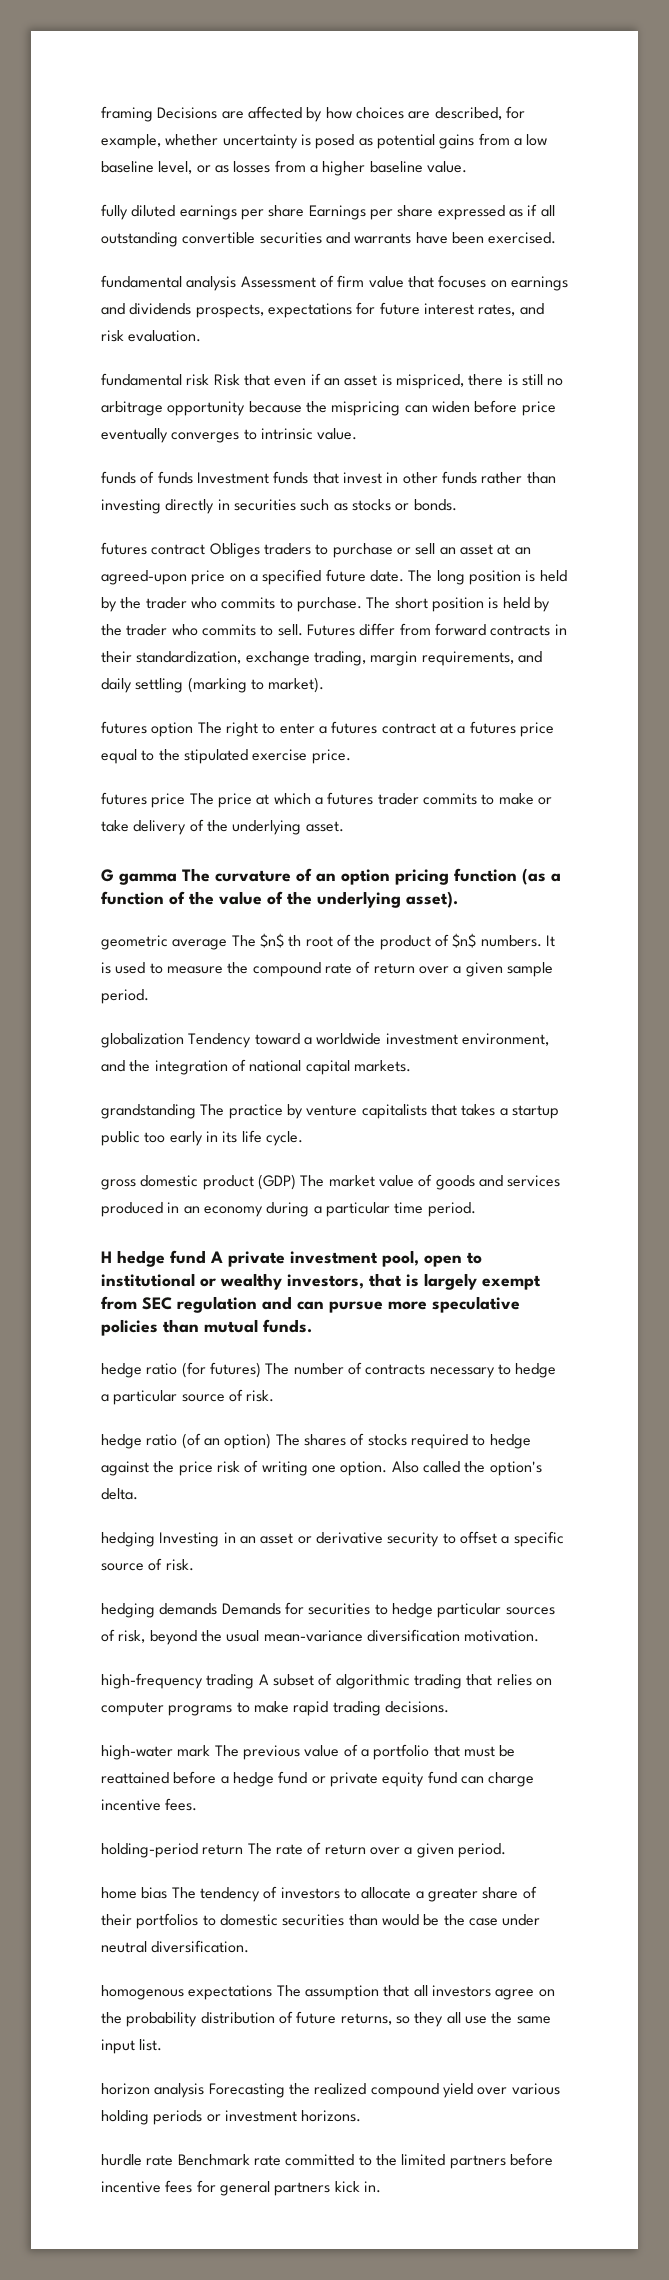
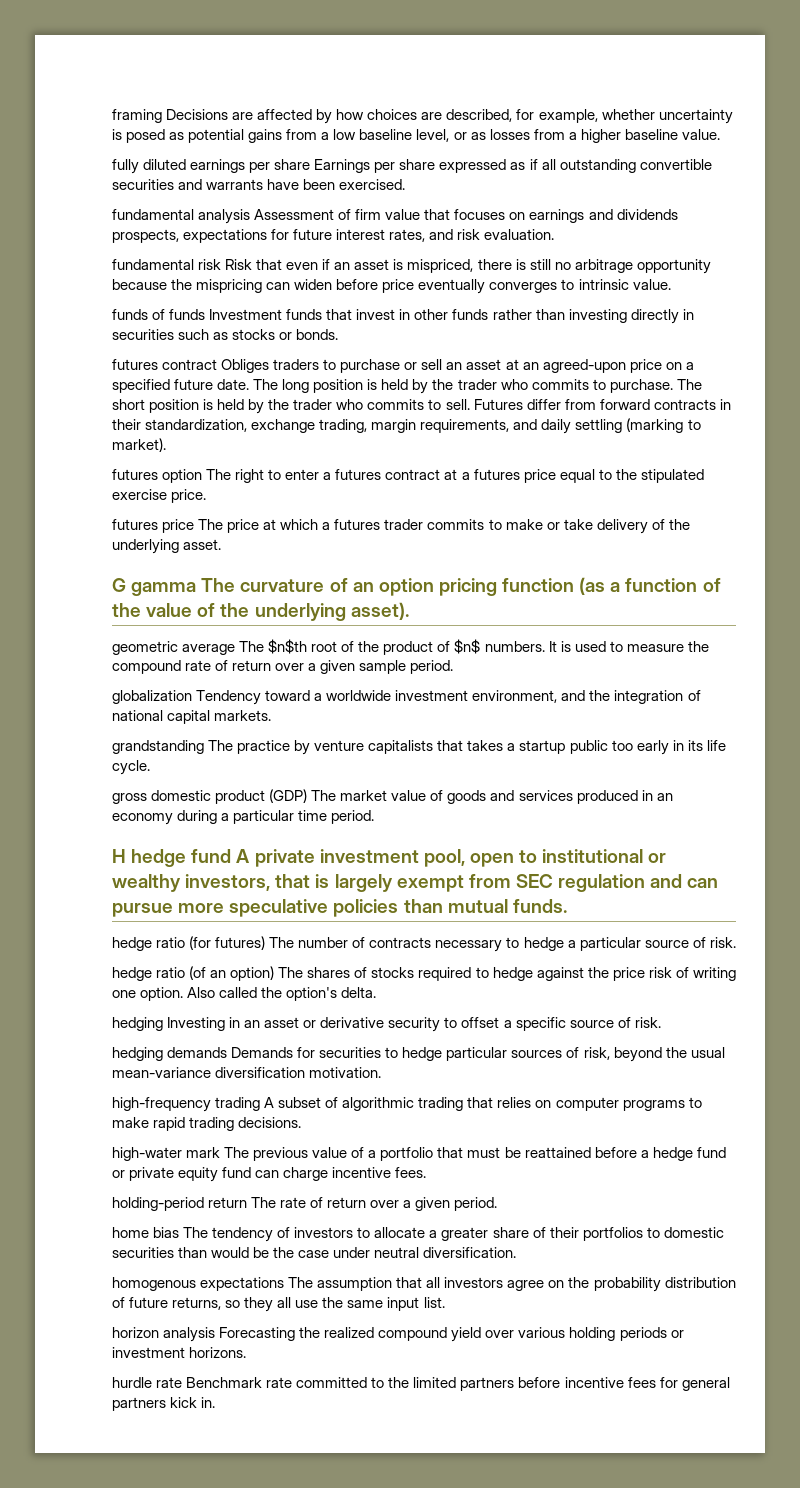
- geometric average The $n$ th root of the product of $n$ numbers.
+ geometric average The $n$th root of the product of $n$ numbers.

